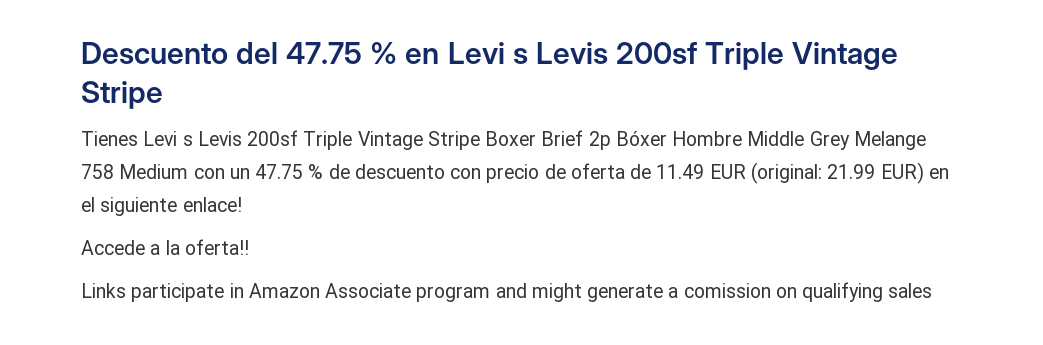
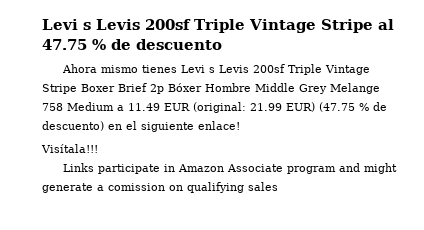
- Descuento del 47.75 % en Levi s Levis 200sf Triple Vintage Stripe
- Tienes Levi s Levis 200sf Triple Vintage Stripe Boxer Brief 2p Bóxer Hombre Middle Grey Melange 758 Medium con un 47.75 % de descuento con precio de oferta de 11.49 EUR (original: 21.99 EUR) en el siguiente enlace!
+ Levi s Levis 200sf Triple Vintage Stripe al 47.75 % de descuento
+ Ahora mismo tienes Levi s Levis 200sf Triple Vintage Stripe Boxer Brief 2p Bóxer Hombre Middle Grey Melange 758 Medium a 11.49 EUR (original: 21.99 EUR) (47.75 % de descuento) en el siguiente enlace!
- Accede a la oferta!!
+ Visítala!!!

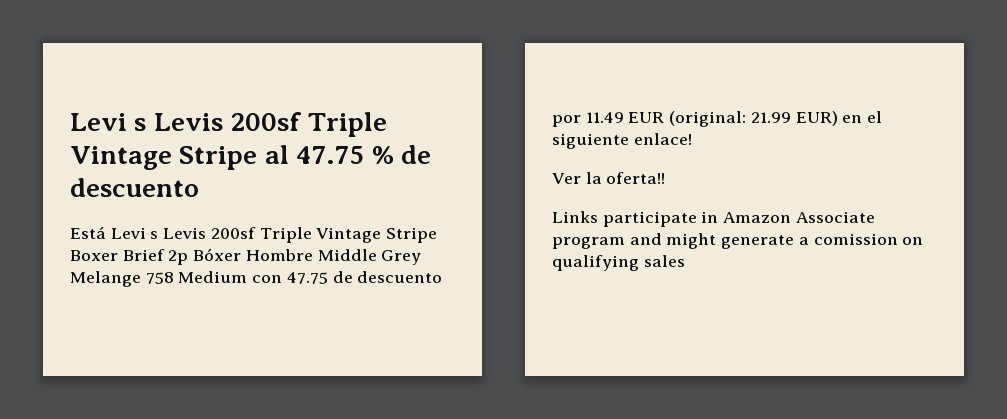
- Ahora mismo tienes Levi s Levis 200sf Triple Vintage Stripe Boxer Brief 2p Bóxer Hombre Middle Grey Melange 758 Medium a 11.49 EUR (original: 21.99 EUR) (47.75 % de descuento) en el siguiente enlace!
+ Está Levi s Levis 200sf Triple Vintage Stripe Boxer Brief 2p Bóxer Hombre Middle Grey Melange 758 Medium con 47.75 de descuento por 11.49 EUR (original: 21.99 EUR) en el siguiente enlace!
- Visítala!!!
+ Ver la oferta!!

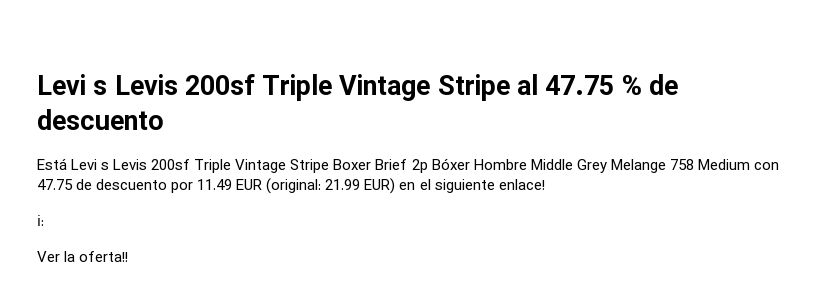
+ ℹ:
- Links participate in Amazon Associate program and might generate a comission on qualifying sales

